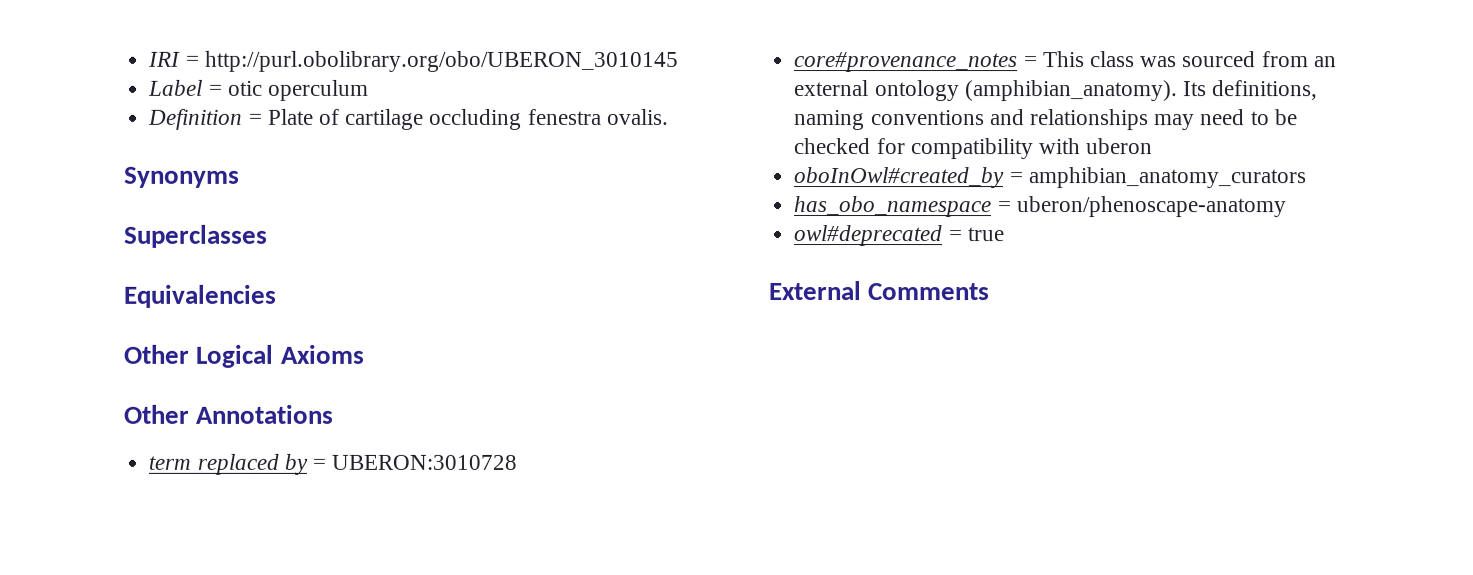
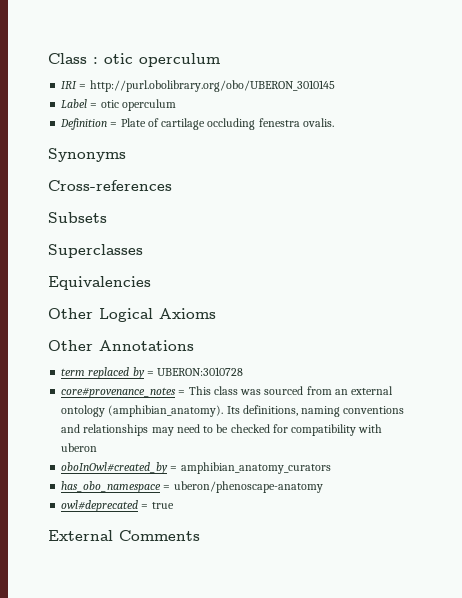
+ Class : otic operculum
+ Cross-references
+ Subsets

